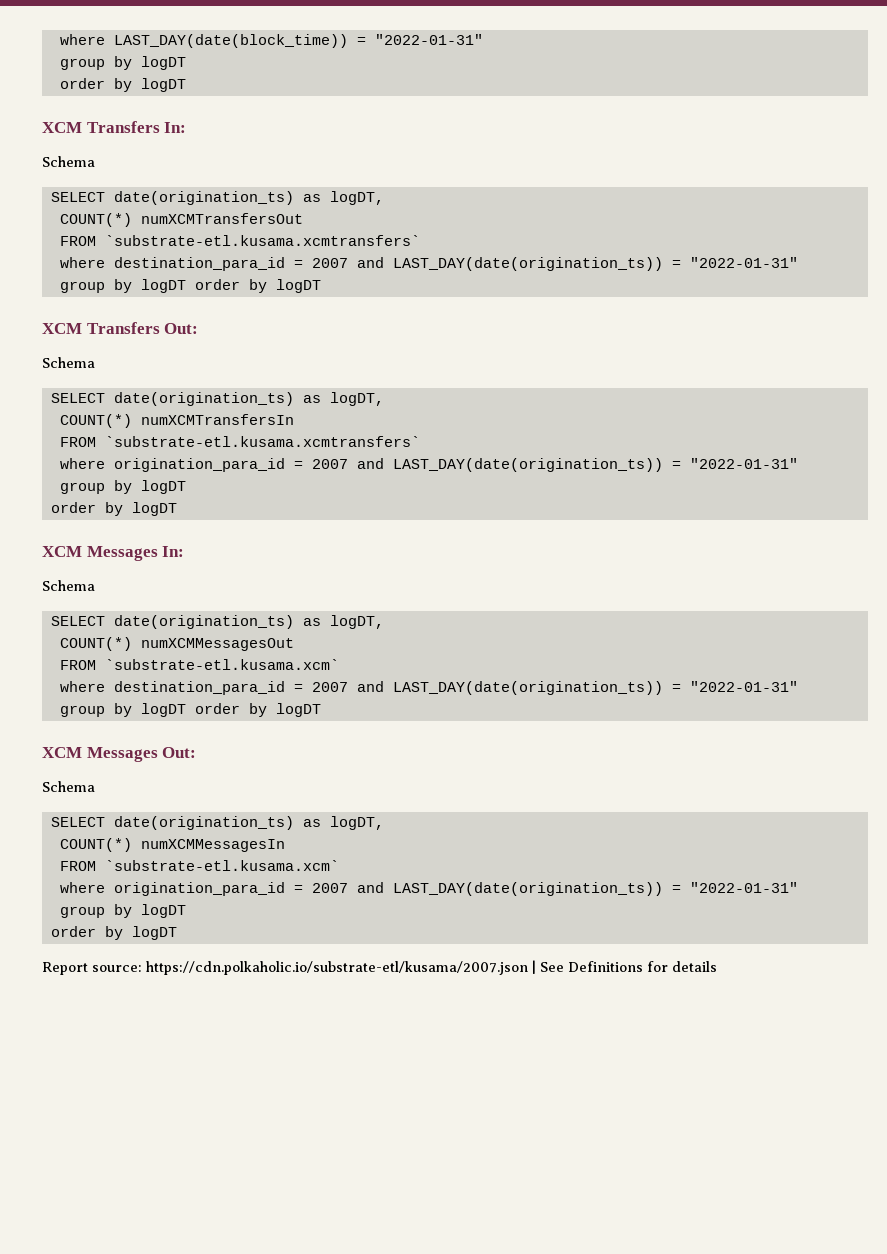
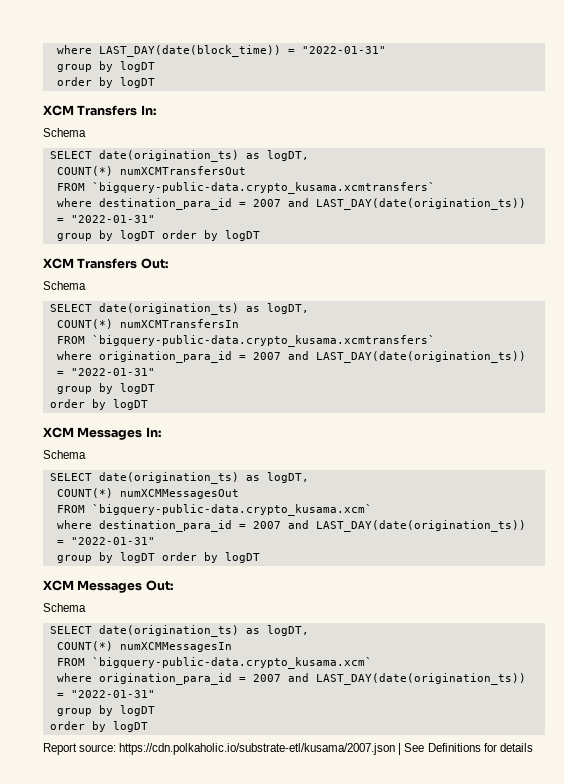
  COUNT(*) numXCMTransfersOut
- FROM `substrate-etl.kusama.xcmtransfers`
+ FROM `bigquery-public-data.crypto_kusama.xcmtransfers`
  COUNT(*) numXCMTransfersIn
- FROM `substrate-etl.kusama.xcmtransfers`
+ FROM `bigquery-public-data.crypto_kusama.xcmtransfers`
  COUNT(*) numXCMMessagesOut
- FROM `substrate-etl.kusama.xcm`
+ FROM `bigquery-public-data.crypto_kusama.xcm`
  COUNT(*) numXCMMessagesIn
- FROM `substrate-etl.kusama.xcm`
+ FROM `bigquery-public-data.crypto_kusama.xcm`

